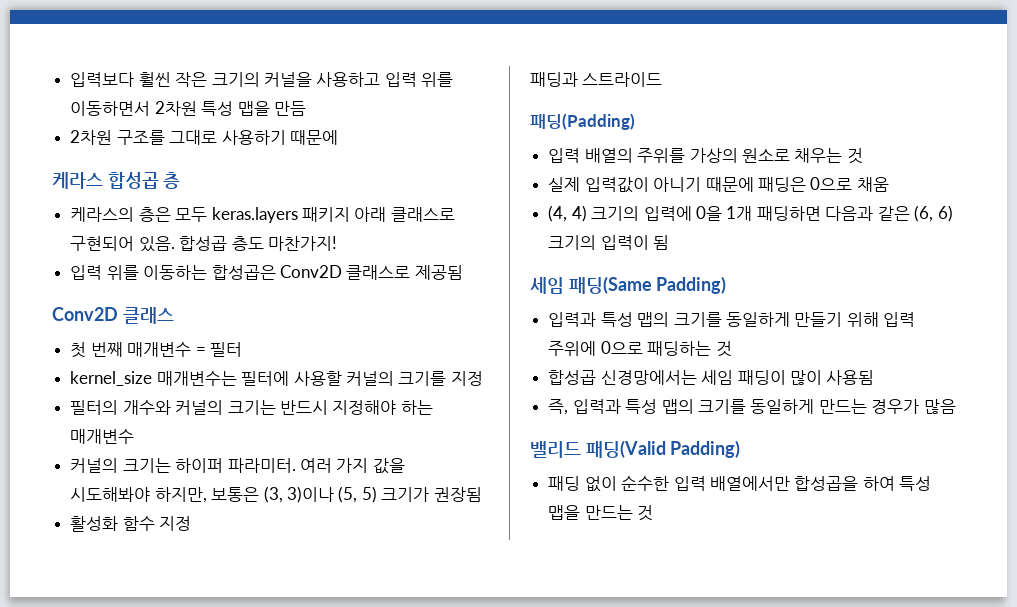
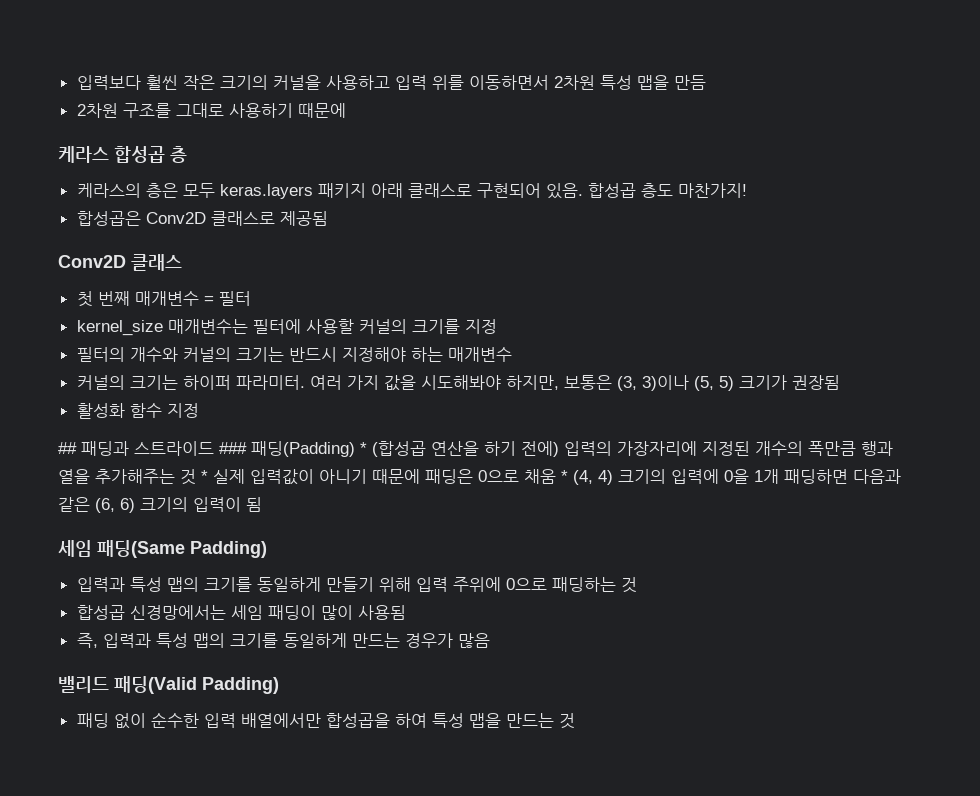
- 입력 위를 이동하는 합성곱은 Conv2D 클래스로 제공됨
+ 합성곱은 Conv2D 클래스로 제공됨
- 패딩과 스트라이드
- 패딩(Padding)
- 입력 배열의 주위를 가상의 원소로 채우는 것
- 실제 입력값이 아니기 때문에 패딩은 0으로 채움
- (4, 4) 크기의 입력에 0을 1개 패딩하면 다음과 같은 (6, 6) 크기의 입력이 됨
+ ## 패딩과 스트라이드 ### 패딩(Padding) * (합성곱 연산을 하기 전에) 입력의 가장자리에 지정된 개수의 폭만큼 행과 열을 추가해주는 것 * 실제 입력값이 아니기 때문에 패딩은 0으로 채움 * (4, 4) 크기의 입력에 0을 1개 패딩하면 다음과 같은 (6, 6) 크기의 입력이 됨

